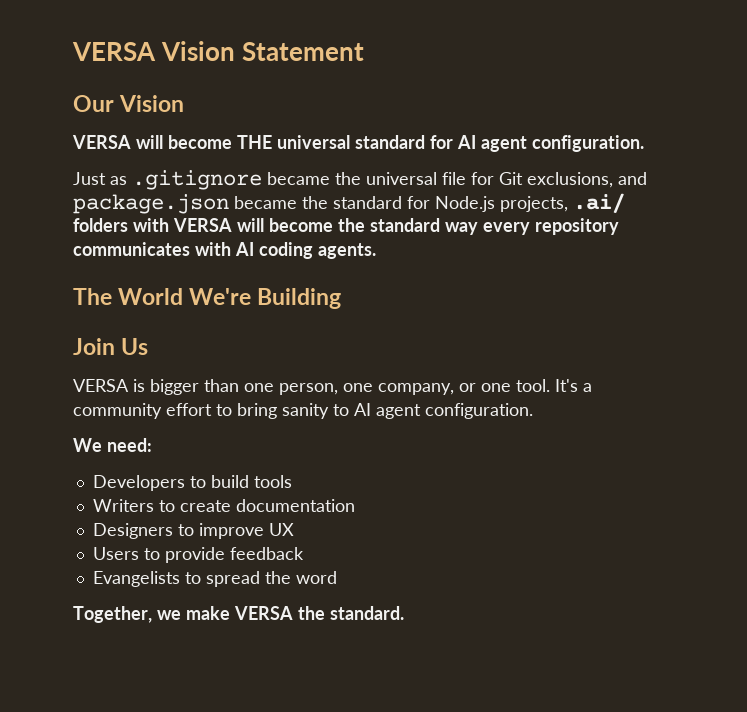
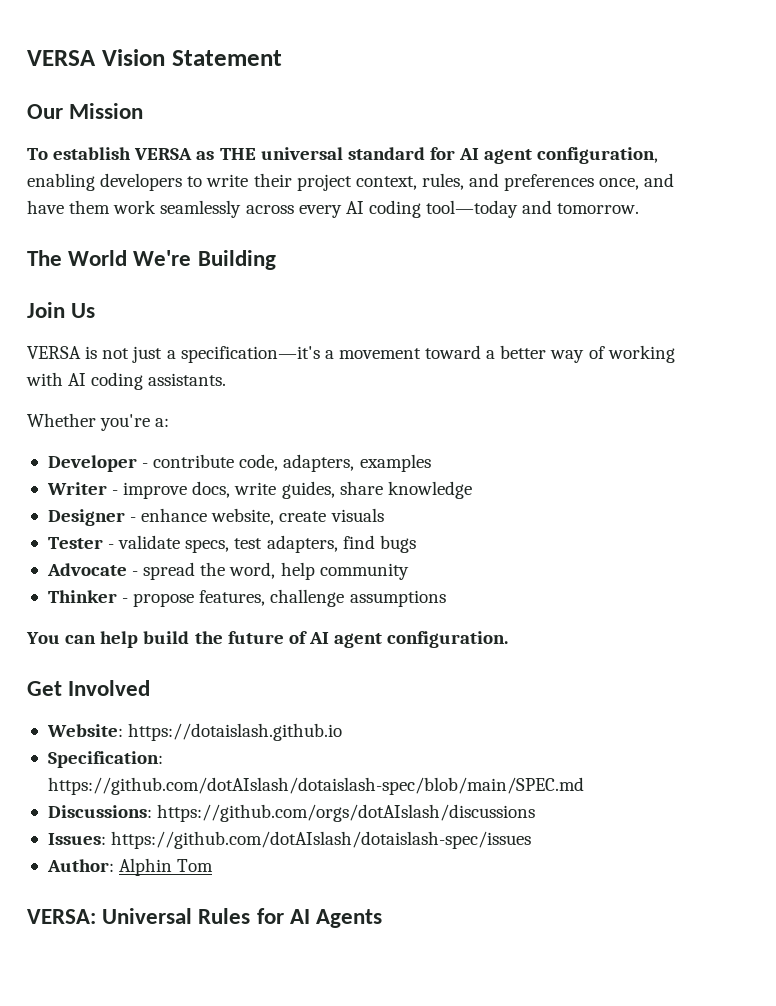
- Our Vision
- VERSA will become THE universal standard for AI agent configuration.
- Just as .gitignore became the universal file for Git exclusions, and package.json became the standard for Node.js projects, .ai/ folders with VERSA will become the standard way every repository communicates with AI coding agents.
+ Our Mission
+ To establish VERSA as THE universal standard for AI agent configuration, enabling developers to write their project context, rules, and preferences once, and have them work seamlessly across every AI coding tool—today and tomorrow.
- VERSA is bigger than one person, one company, or one tool. It's a community effort to bring sanity to AI agent configuration.
- We need:
- Developers to build tools
- Writers to create documentation
- Designers to improve UX
- Users to provide feedback
- Evangelists to spread the word
- Together, we make VERSA the standard.
+ VERSA is not just a specification—it's a movement toward a better way of working with AI coding assistants.
+ Whether you're a:
+ Developer - contribute code, adapters, examples
+ Writer - improve docs, write guides, share knowledge
+ Designer - enhance website, create visuals
+ Tester - validate specs, test adapters, find bugs
+ Advocate - spread the word, help community
+ Thinker - propose features, challenge assumptions
+ You can help build the future of AI agent configuration.
+ Get Involved
+ Website: https://dotaislash.github.io
+ Specification: https://github.com/dotAIslash/dotaislash-spec/blob/main/SPEC.md
+ Discussions: https://github.com/orgs/dotAIslash/discussions
+ Issues: https://github.com/dotAIslash/dotaislash-spec/issues
+ Author: Alphin Tom
+ VERSA: Universal Rules for AI Agents

